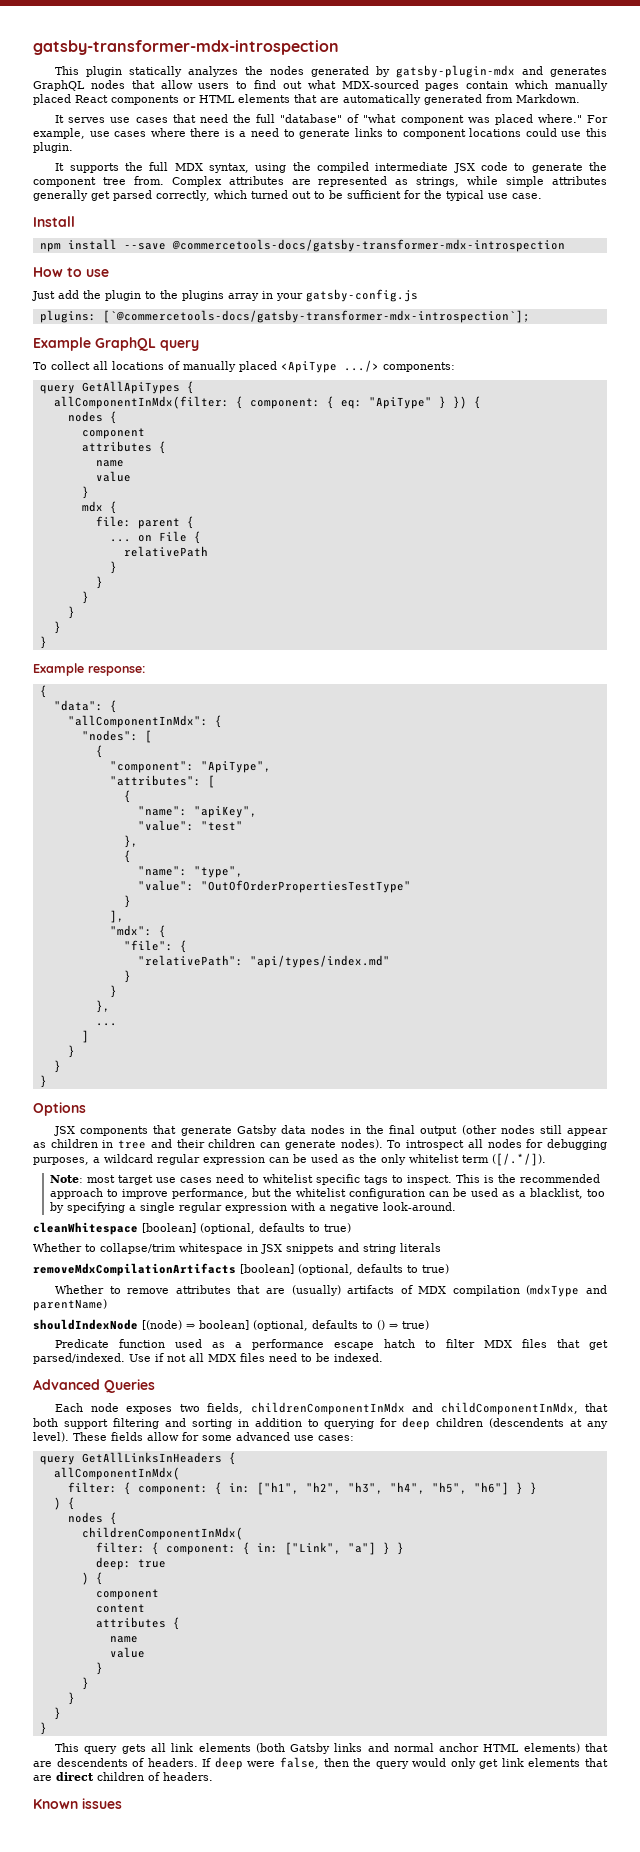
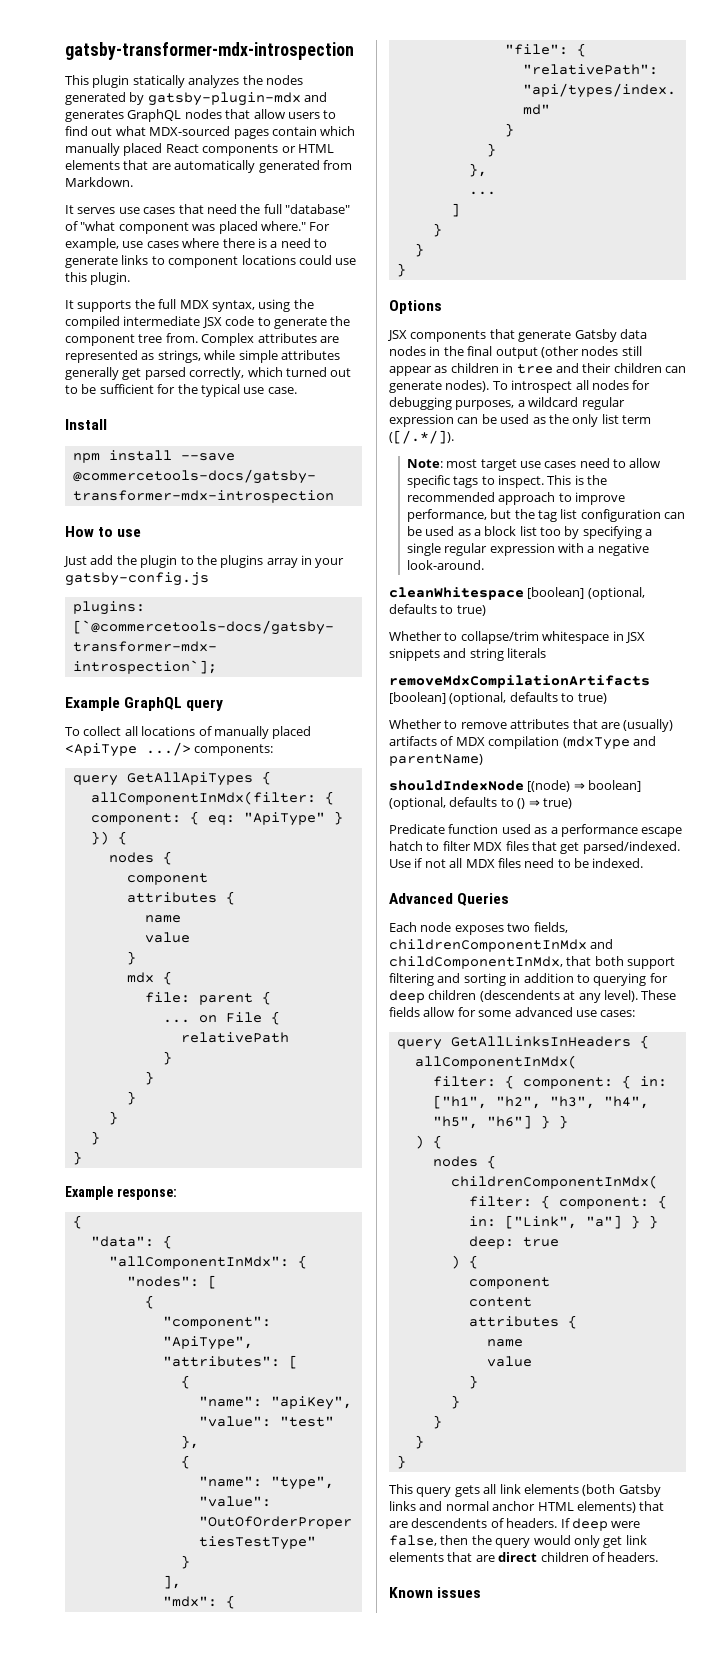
- To introspect all nodes for debugging purposes, a wildcard regular expression can be used as the only whitelist term ([/.*/]).
+ To introspect all nodes for debugging purposes, a wildcard regular expression can be used as the only list term ([/.*/]).
- Note: most target use cases need to whitelist specific tags to inspect.
+ Note: most target use cases need to allow specific tags to inspect.
- This is the recommended approach to improve performance, but the whitelist configuration can be used as a blacklist, too by specifying a single regular expression with a negative look-around.
+ This is the recommended approach to improve performance, but the tag list configuration can be used as a block list too by specifying a single regular expression with a negative look-around.

